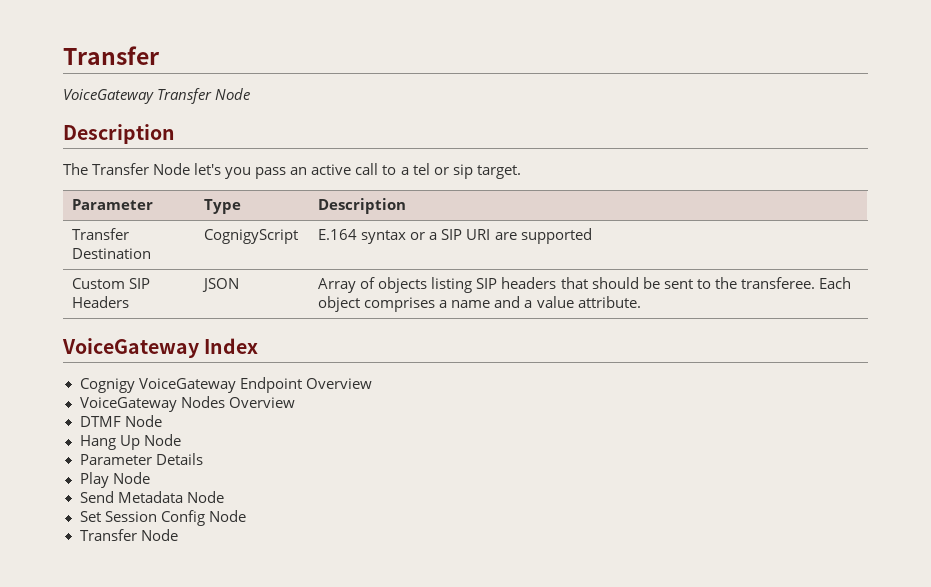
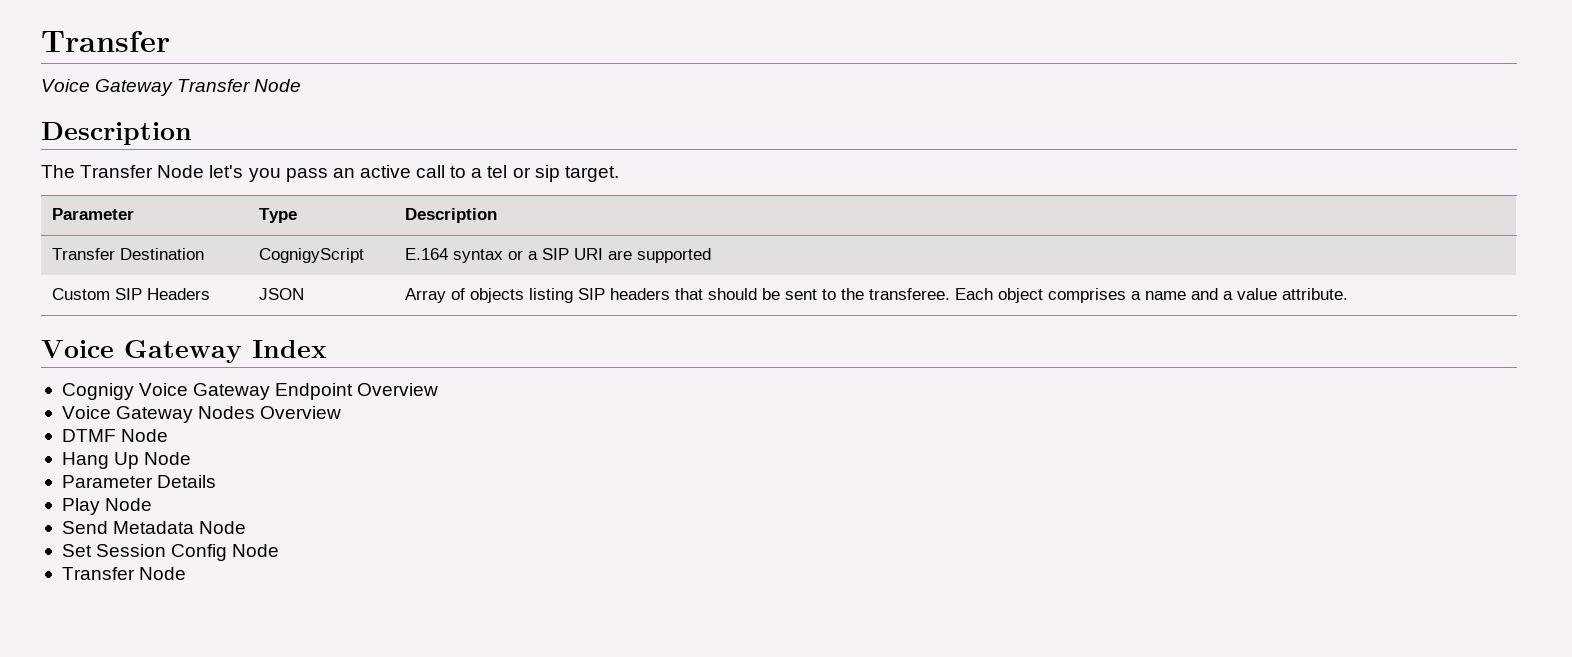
- VoiceGateway Transfer Node
+ Voice Gateway Transfer Node
- VoiceGateway Index
+ Voice Gateway Index
- Cognigy VoiceGateway Endpoint Overview
+ Cognigy Voice Gateway Endpoint Overview
- VoiceGateway Nodes Overview
+ Voice Gateway Nodes Overview

